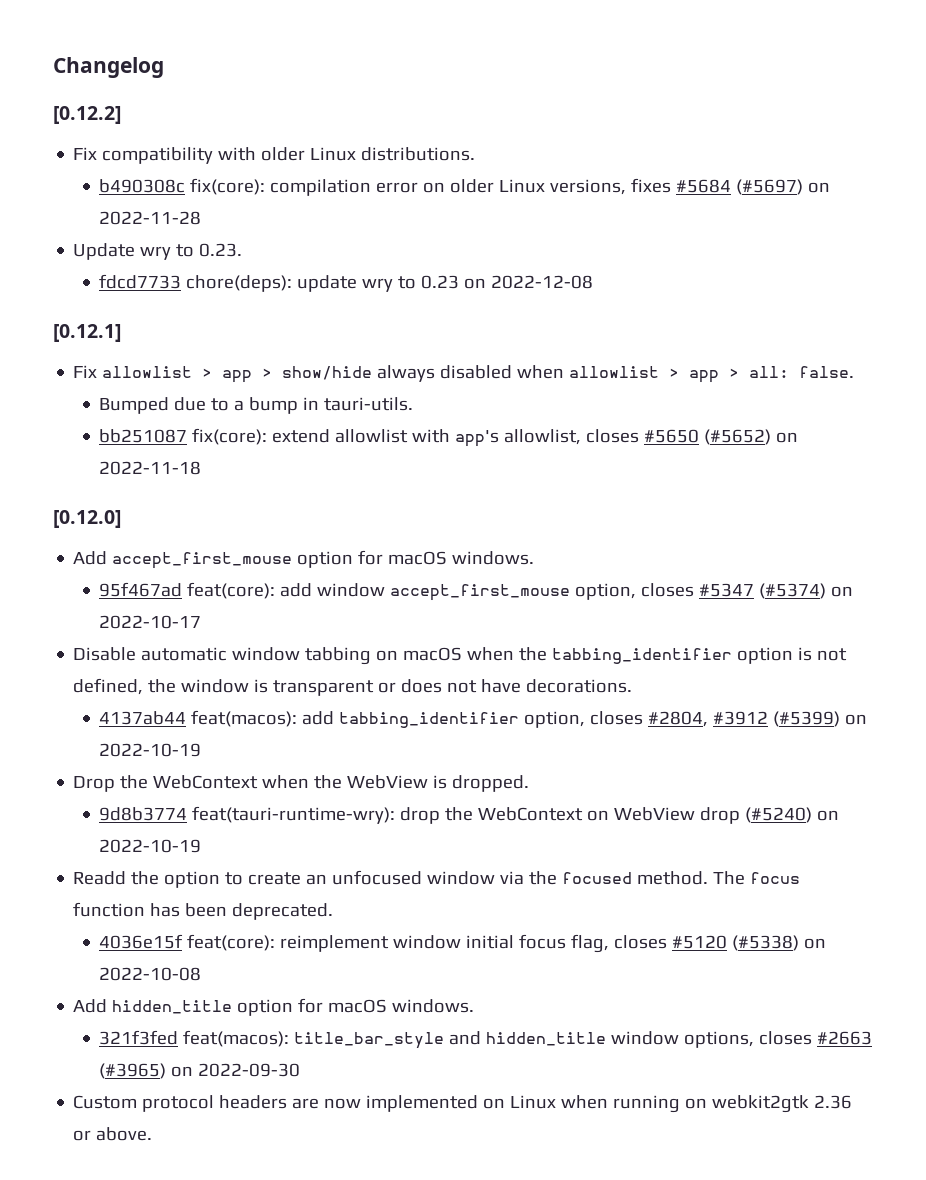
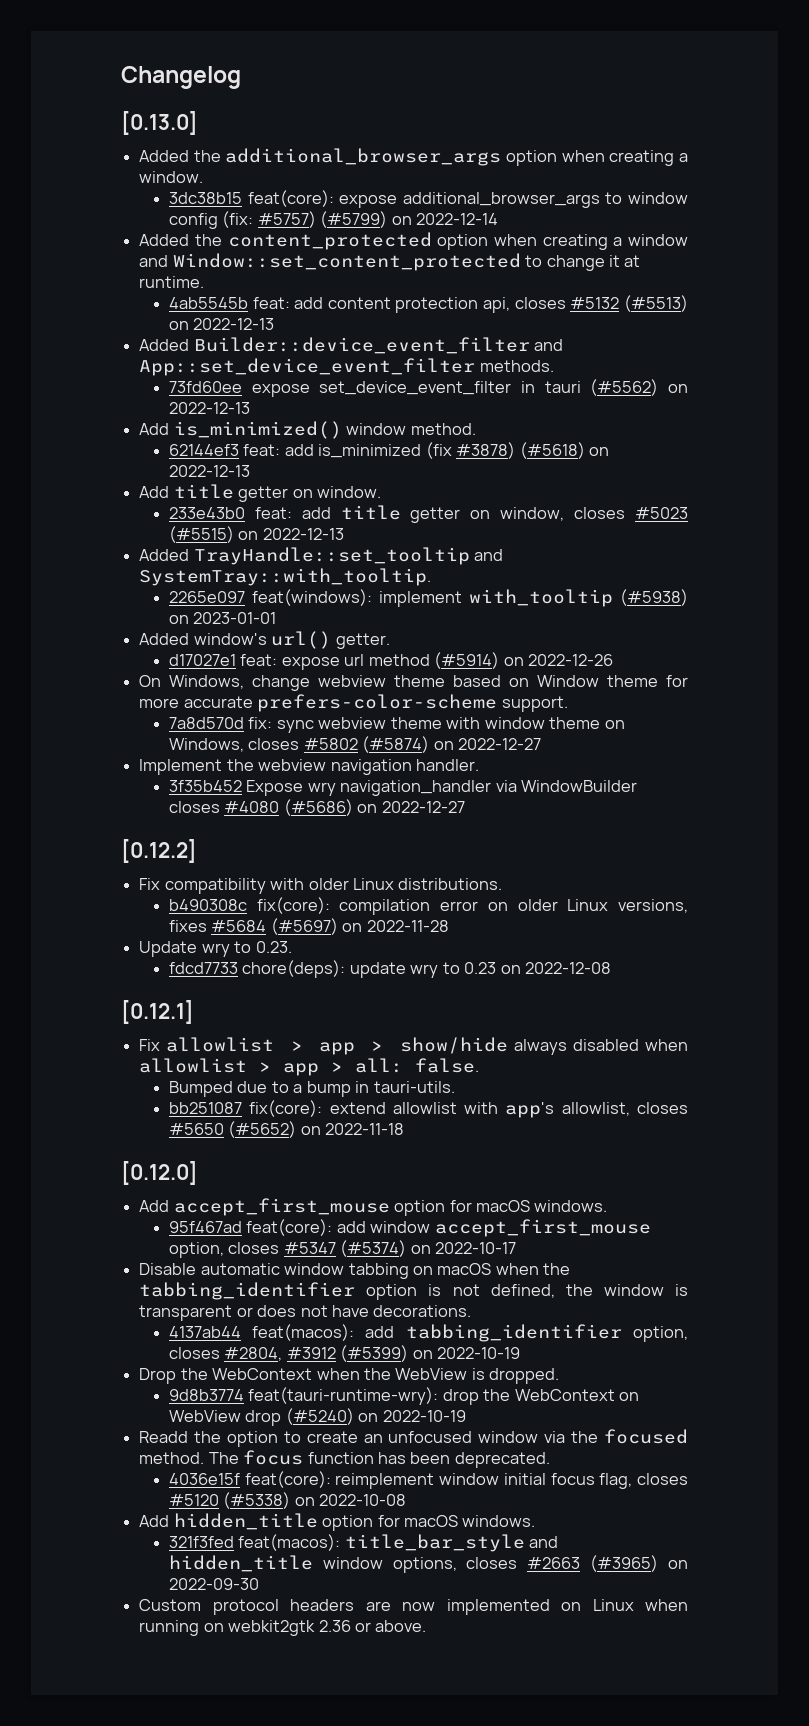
+ [0.13.0]
+ Added the additional_browser_args option when creating a window.
+ 3dc38b15 feat(core): expose additional_browser_args to window config (fix: #5757) (#5799) on 2022-12-14
+ Added the content_protected option when creating a window and Window::set_content_protected to change it at runtime.
+ 4ab5545b feat: add content protection api, closes #5132 (#5513) on 2022-12-13
+ Added Builder::device_event_filter and App::set_device_event_filter methods.
+ 73fd60ee expose set_device_event_filter in tauri (#5562) on 2022-12-13
+ Add is_minimized() window method.
+ 62144ef3 feat: add is_minimized (fix #3878) (#5618) on 2022-12-13
+ Add title getter on window.
+ 233e43b0 feat: add title getter on window, closes #5023 (#5515) on 2022-12-13
+ Added TrayHandle::set_tooltip and SystemTray::with_tooltip.
+ 2265e097 feat(windows): implement with_tooltip (#5938) on 2023-01-01
+ Added window's url() getter.
+ d17027e1 feat: expose url method (#5914) on 2022-12-26
+ On Windows, change webview theme based on Window theme for more accurate prefers-color-scheme support.
+ 7a8d570d fix: sync webview theme with window theme on Windows, closes #5802 (#5874) on 2022-12-27
+ Implement the webview navigation handler.
+ 3f35b452 Expose wry navigation_handler via WindowBuilder closes #4080 (#5686) on 2022-12-27

